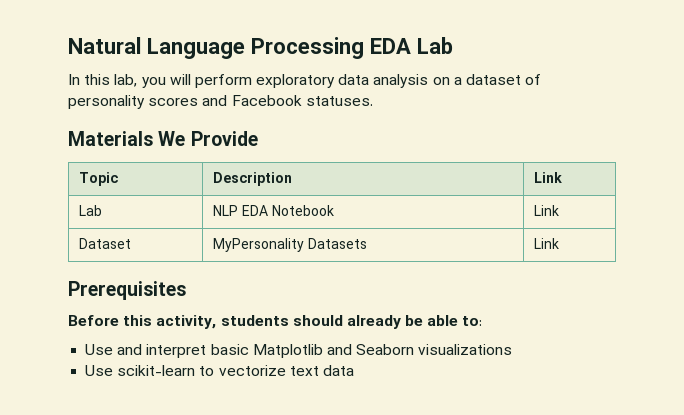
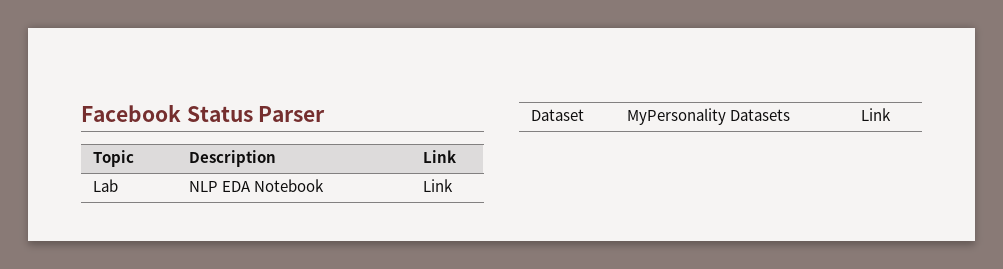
- Natural Language Processing EDA Lab
- In this lab, you will perform exploratory data analysis on a dataset of personality scores and Facebook statuses.
- Materials We Provide
+ Facebook Status Parser
- Prerequisites
- Before this activity, students should already be able to:
- Use and interpret basic Matplotlib and Seaborn visualizations
- Use scikit-learn to vectorize text data

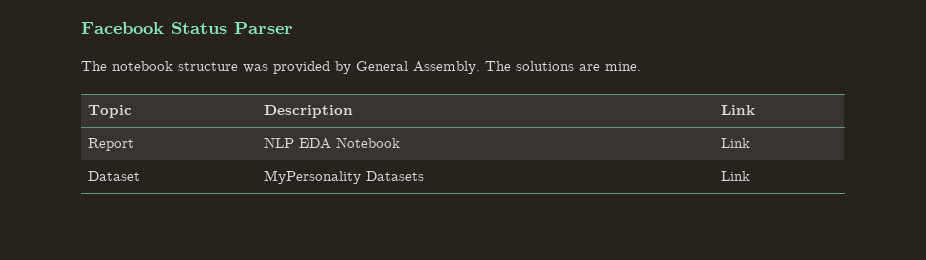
+ The notebook structure was provided by General Assembly. The solutions are mine.
- Lab | NLP EDA Notebook | Link
+ Report | NLP EDA Notebook | Link

